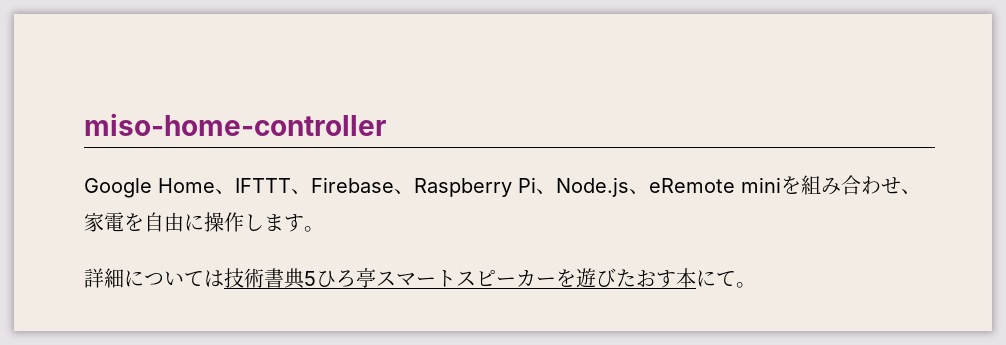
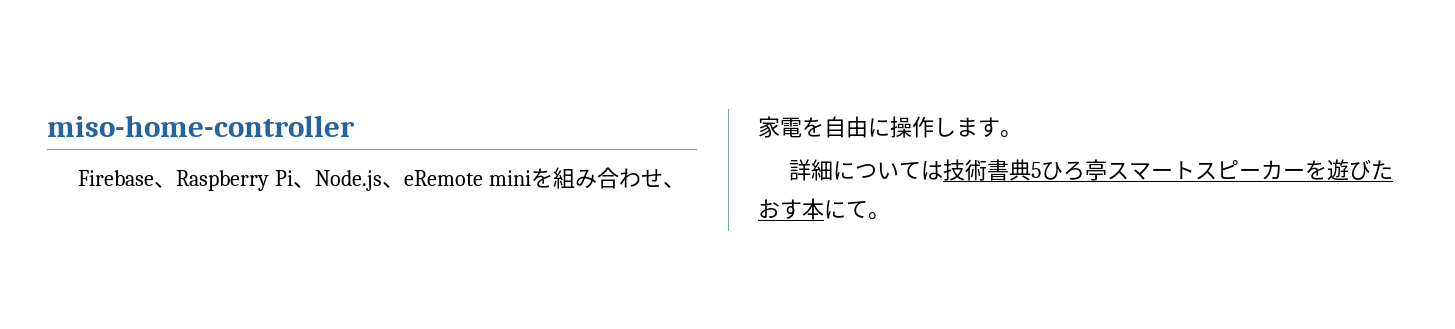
- Google Home、IFTTT、Firebase、Raspberry Pi、Node.js、eRemote miniを組み合わせ、家電を自由に操作します。
+ Firebase、Raspberry Pi、Node.js、eRemote miniを組み合わせ、家電を自由に操作します。

